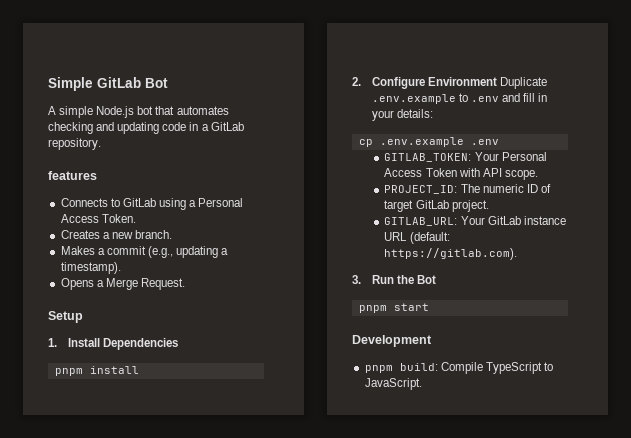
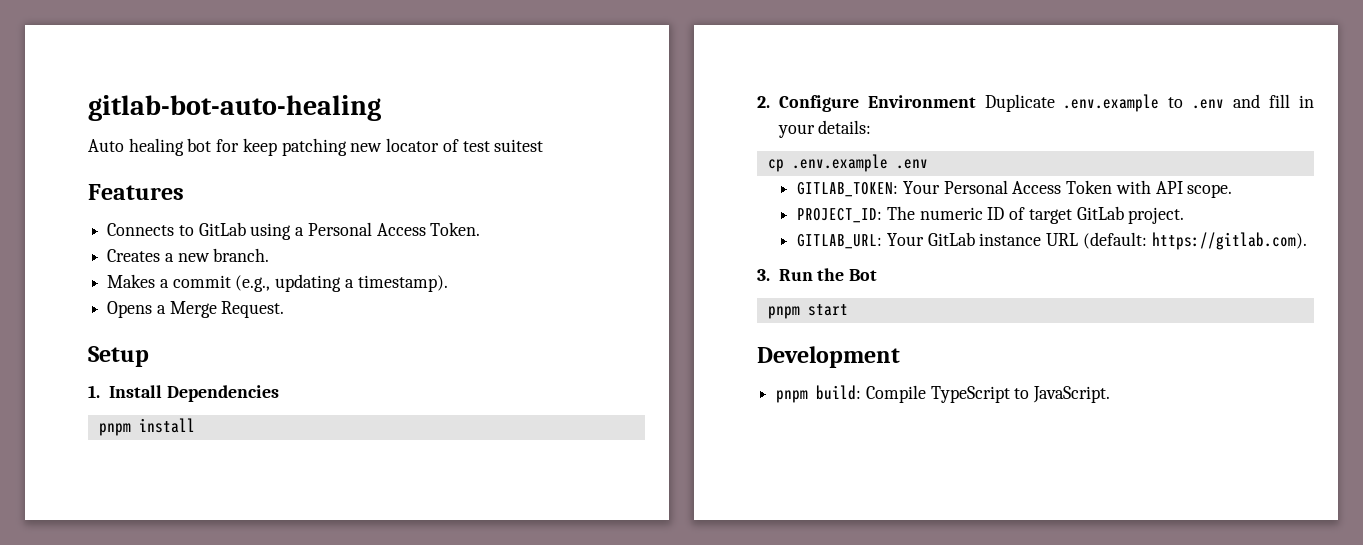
- Simple GitLab Bot
- A simple Node.js bot that automates checking and updating code in a GitLab repository.
- features
+ gitlab-bot-auto-healing
+ Auto healing bot for keep patching new locator of test suitest
+ Features

